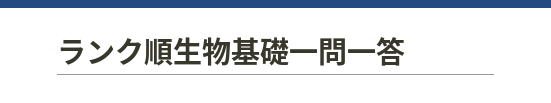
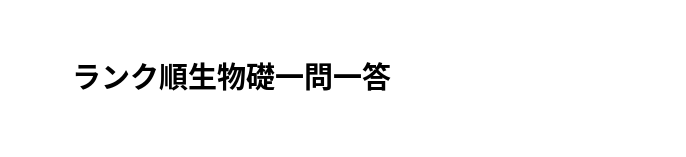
- ランク順生物基礎一問一答
+ ランク順生物礎一問一答

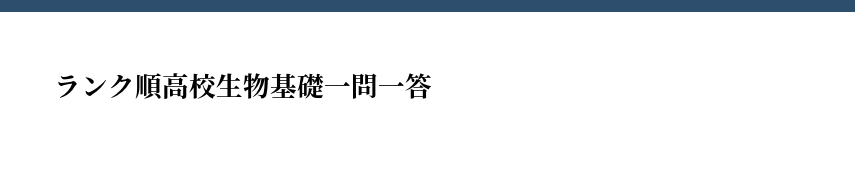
- ランク順生物礎一問一答
+ ランク順高校生物基礎一問一答

